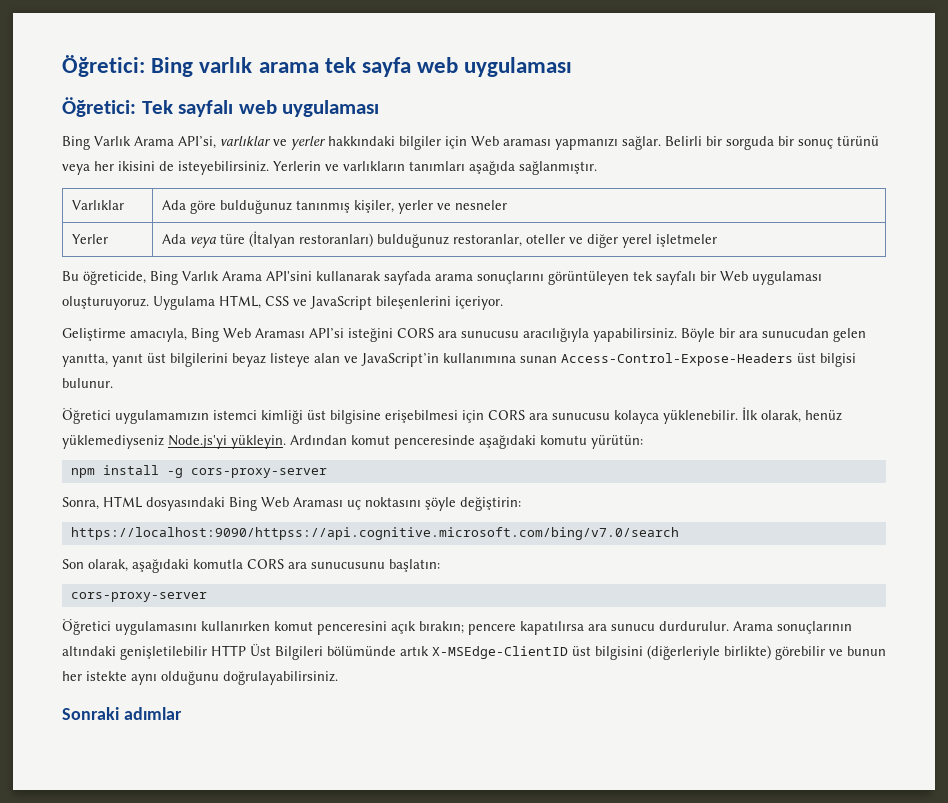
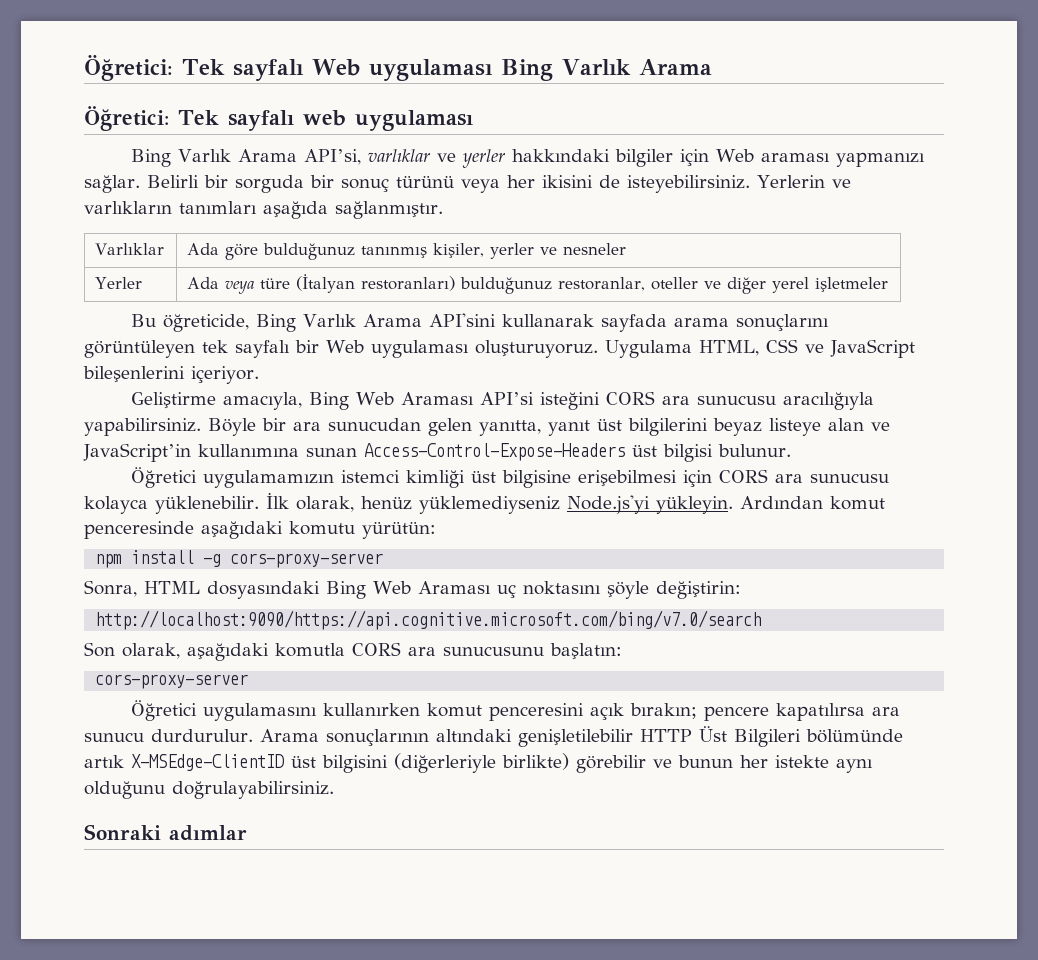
- Öğretici: Bing varlık arama tek sayfa web uygulaması
+ Öğretici: Tek sayfalı Web uygulaması Bing Varlık Arama
- https://localhost:9090/httpss://api.cognitive.microsoft.com/bing/v7.0/search
+ http://localhost:9090/https://api.cognitive.microsoft.com/bing/v7.0/search

